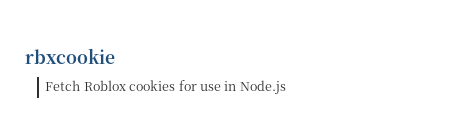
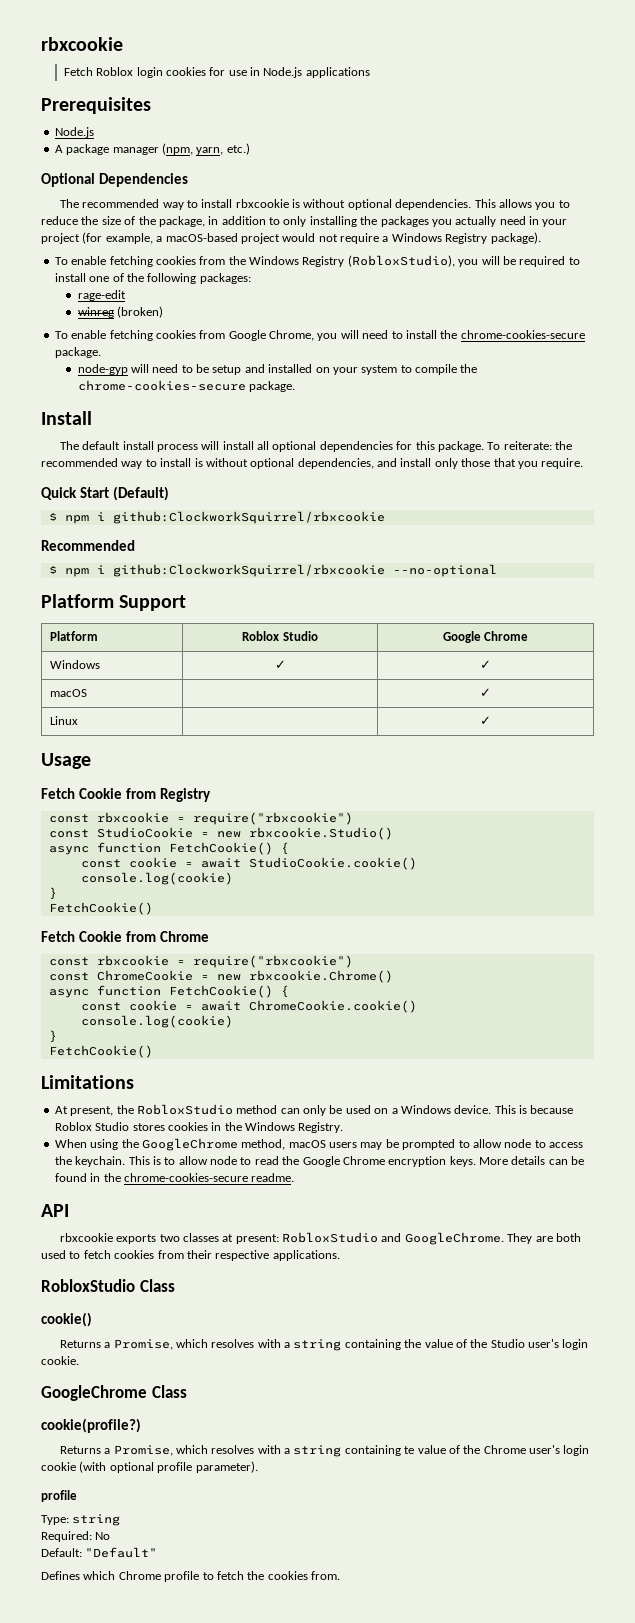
- Fetch Roblox cookies for use in Node.js
+ Fetch Roblox login cookies for use in Node.js applications
+ Prerequisites
+ Node.js
+ A package manager (npm, yarn, etc.)
+ Optional Dependencies
+ The recommended way to install rbxcookie is without optional dependencies. This allows you to reduce the size of the package, in addition to only installing the packages you actually need in your project (for example, a macOS-based project would not require a Windows Registry package).
+ To enable fetching cookies from the Windows Registry (RobloxStudio), you will be required to install one of the following packages:
+ rage-edit
+ winreg (broken)
+ To enable fetching cookies from Google Chrome, you will need to install the chrome-cookies-secure package.
+ node-gyp will need to be setup and installed on your system to compile the chrome-cookies-secure package.
+ Install
+ The default install process will install all optional dependencies for this package. To reiterate: the recommended way to install is without optional dependencies, and install only those that you require.
+ Quick Start (Default)
+ $ npm i github:ClockworkSquirrel/rbxcookie
+ Recommended
+ $ npm i github:ClockworkSquirrel/rbxcookie --no-optional
+ Platform Support
+ Platform | Roblox Studio | Google Chrome
+ Windows | ✓ | ✓
+ macOS | | ✓
+ Linux | | ✓
+ Usage
+ Fetch Cookie from Registry
+ const rbxcookie = require("rbxcookie")
+ const StudioCookie = new rbxcookie.Studio()
+ async function FetchCookie() {
+ const cookie = await StudioCookie.cookie()
+ console.log(cookie)
+ }
+ FetchCookie()
+ Fetch Cookie from Chrome
+ const rbxcookie = require("rbxcookie")
+ const ChromeCookie = new rbxcookie.Chrome()
+ async function FetchCookie() {
+ const cookie = await ChromeCookie.cookie()
+ console.log(cookie)
+ }
+ FetchCookie()
+ Limitations
+ At present, the RobloxStudio method can only be used on a Windows device. This is because Roblox Studio stores cookies in the Windows Registry.
+ When using the GoogleChrome method, macOS users may be prompted to allow node to access the keychain. This is to allow node to read the Google Chrome encryption keys. More details can be found in the chrome-cookies-secure readme.
+ API
+ rbxcookie exports two classes at present: RobloxStudio and GoogleChrome. They are both used to fetch cookies from their respective applications.
+ RobloxStudio Class
+ cookie()
+ Returns a Promise, which resolves with a string containing the value of the Studio user's login cookie.
+ GoogleChrome Class
+ cookie(profile?)
+ Returns a Promise, which resolves with a string containing te value of the Chrome user's login cookie (with optional profile parameter).
+ profile
+ Type: string
+ Required: No
+ Default: "Default"
+ Defines which Chrome profile to fetch the cookies from.

